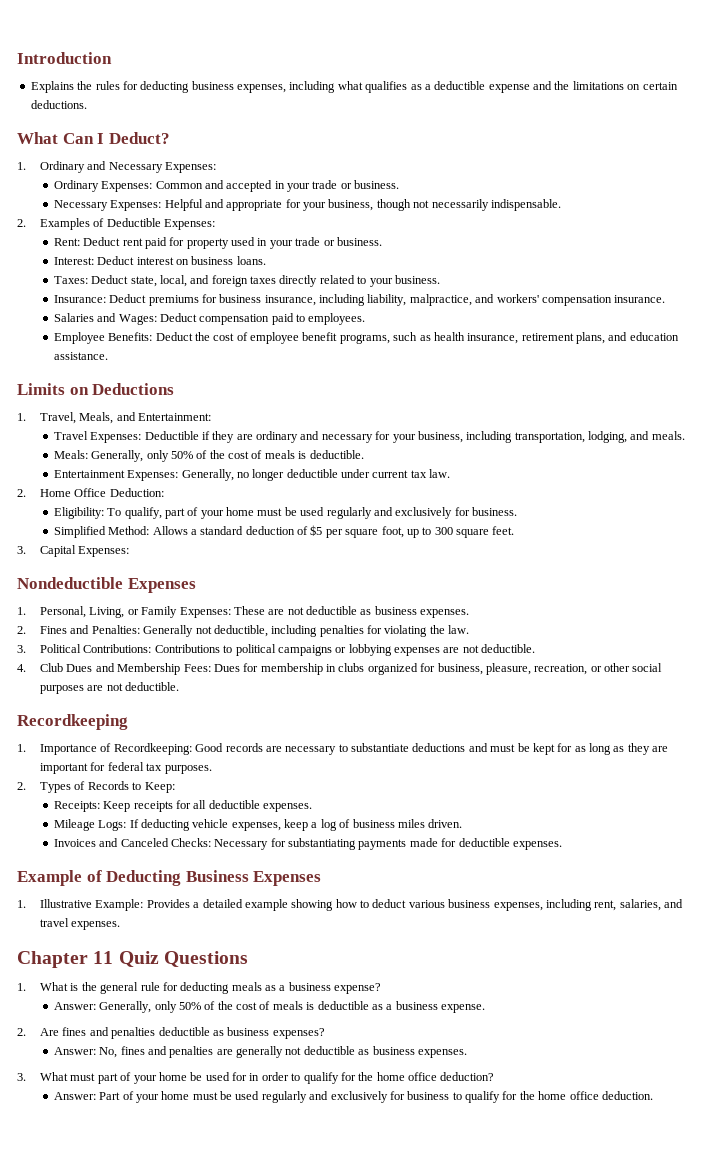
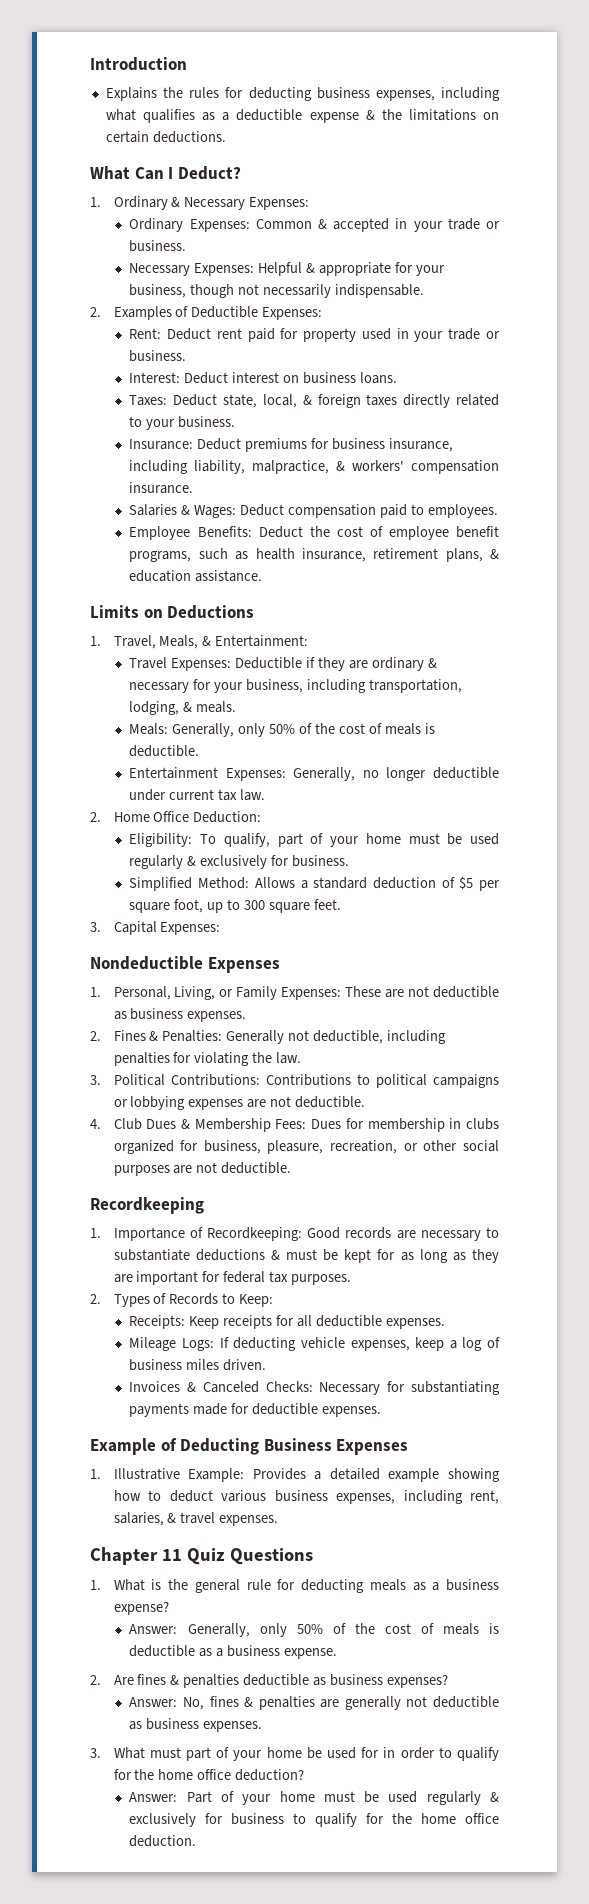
- Explains the rules for deducting business expenses, including what qualifies as a deductible expense and the limitations on certain deductions.
+ Explains the rules for deducting business expenses, including what qualifies as a deductible expense & the limitations on certain deductions.
- 1. Ordinary and Necessary Expenses:
+ 1. Ordinary & Necessary Expenses:
- Ordinary Expenses: Common and accepted in your trade or business.
+ Ordinary Expenses: Common & accepted in your trade or business.
- Necessary Expenses: Helpful and appropriate for your business, though not necessarily indispensable.
+ Necessary Expenses: Helpful & appropriate for your business, though not necessarily indispensable.
- Taxes: Deduct state, local, and foreign taxes directly related to your business.
+ Taxes: Deduct state, local, & foreign taxes directly related to your business.
- Insurance: Deduct premiums for business insurance, including liability, malpractice, and workers' compensation insurance.
+ Insurance: Deduct premiums for business insurance, including liability, malpractice, & workers' compensation insurance.
- Salaries and Wages: Deduct compensation paid to employees.
+ Salaries & Wages: Deduct compensation paid to employees.
- Employee Benefits: Deduct the cost of employee benefit programs, such as health insurance, retirement plans, and education assistance.
+ Employee Benefits: Deduct the cost of employee benefit programs, such as health insurance, retirement plans, & education assistance.
- 1. Travel, Meals, and Entertainment:
+ 1. Travel, Meals, & Entertainment:
- Travel Expenses: Deductible if they are ordinary and necessary for your business, including transportation, lodging, and meals.
+ Travel Expenses: Deductible if they are ordinary & necessary for your business, including transportation, lodging, & meals.
- Eligibility: To qualify, part of your home must be used regularly and exclusively for business.
+ Eligibility: To qualify, part of your home must be used regularly & exclusively for business.
- 2. Fines and Penalties: Generally not deductible, including penalties for violating the law.
+ 2. Fines & Penalties: Generally not deductible, including penalties for violating the law.
- 4. Club Dues and Membership Fees: Dues for membership in clubs organized for business, pleasure, recreation, or other social purposes are not deductible.
+ 4. Club Dues & Membership Fees: Dues for membership in clubs organized for business, pleasure, recreation, or other social purposes are not deductible.
- 1. Importance of Recordkeeping: Good records are necessary to substantiate deductions and must be kept for as long as they are important for federal tax purposes.
+ 1. Importance of Recordkeeping: Good records are necessary to substantiate deductions & must be kept for as long as they are important for federal tax purposes.
- Invoices and Canceled Checks: Necessary for substantiating payments made for deductible expenses.
+ Invoices & Canceled Checks: Necessary for substantiating payments made for deductible expenses.
- 1. Illustrative Example: Provides a detailed example showing how to deduct various business expenses, including rent, salaries, and travel expenses.
+ 1. Illustrative Example: Provides a detailed example showing how to deduct various business expenses, including rent, salaries, & travel expenses.
- 2. Are fines and penalties deductible as business expenses?
+ 2. Are fines & penalties deductible as business expenses?
- Answer: No, fines and penalties are generally not deductible as business expenses.
+ Answer: No, fines & penalties are generally not deductible as business expenses.
- Answer: Part of your home must be used regularly and exclusively for business to qualify for the home office deduction.
+ Answer: Part of your home must be used regularly & exclusively for business to qualify for the home office deduction.

